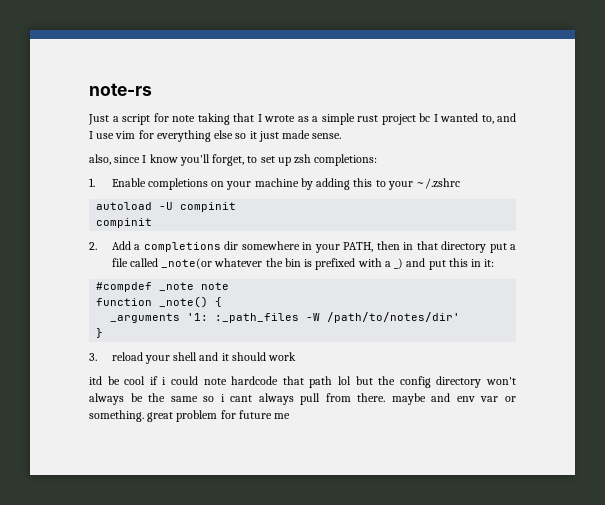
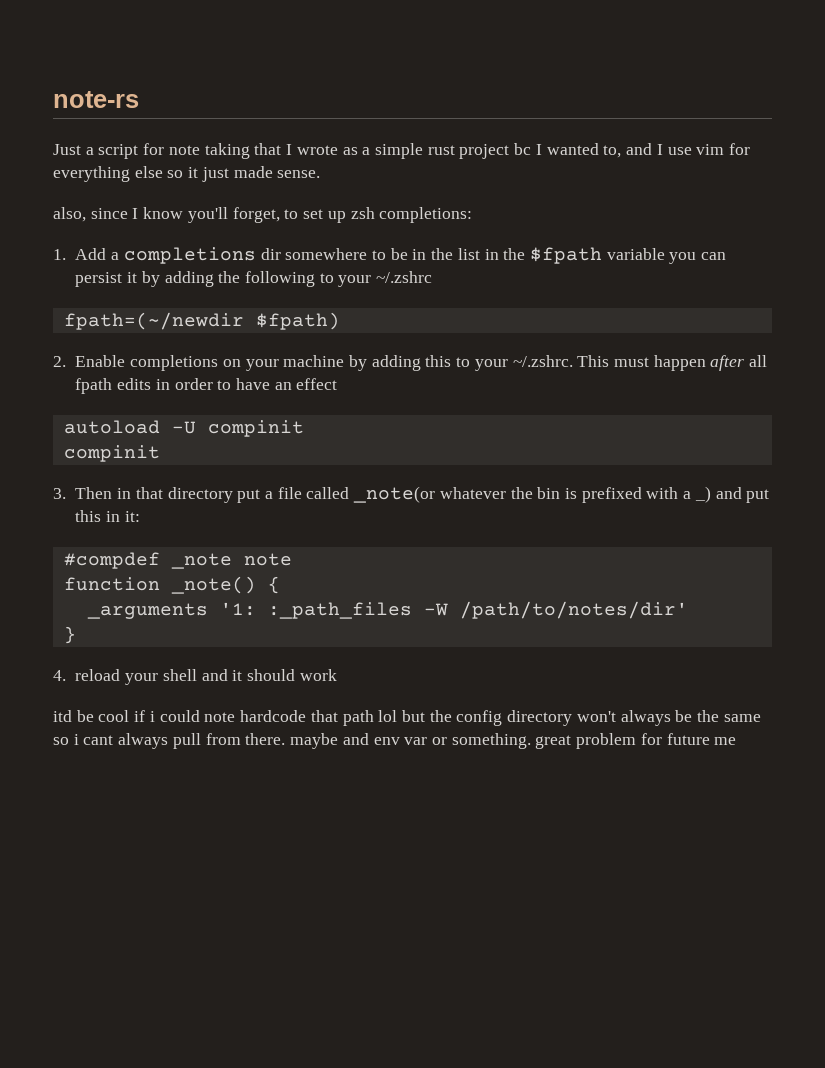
- 1. Enable completions on your machine by adding this to your ~/.zshrc
+ 1. Add a completions dir somewhere to be in the list in the $fpath variable you can persist it by adding the following to your ~/.zshrc
+ fpath=(~/newdir $fpath)
+ 2. Enable completions on your machine by adding this to your ~/.zshrc. This must happen after all fpath edits in order to have an effect
  autoload -U compinit
  compinit
- 2. Add a completions dir somewhere in your PATH, then in that directory put a file called _note(or whatever the bin is prefixed with a _) and put this in it:
+ 3. Then in that directory put a file called _note(or whatever the bin is prefixed with a _) and put this in it:
- 3. reload your shell and it should work
+ 4. reload your shell and it should work

